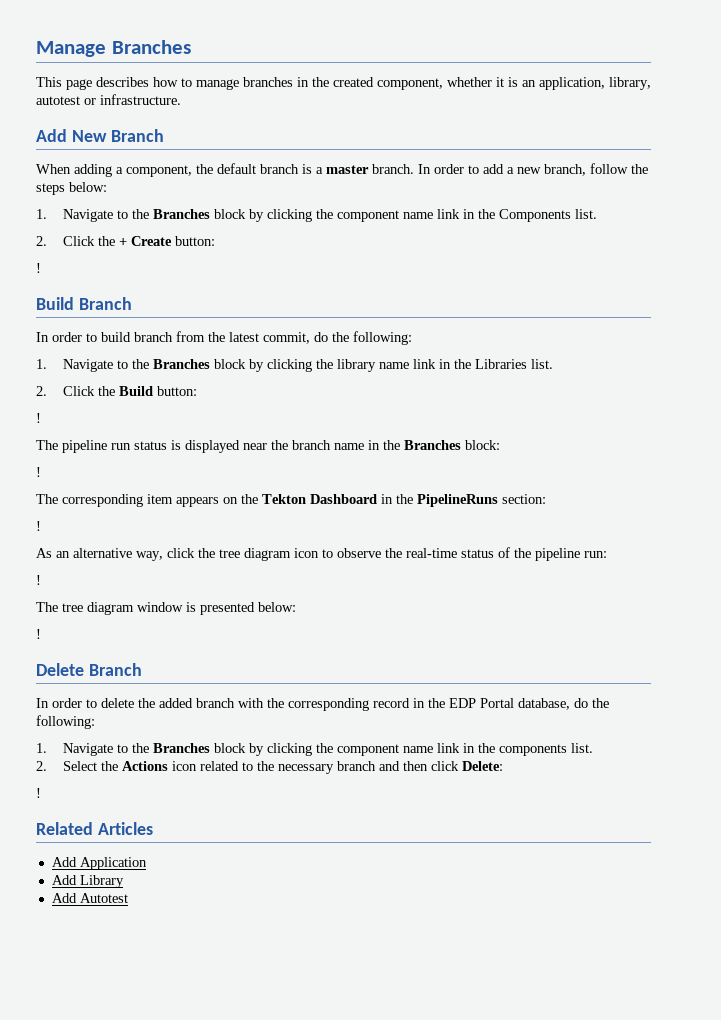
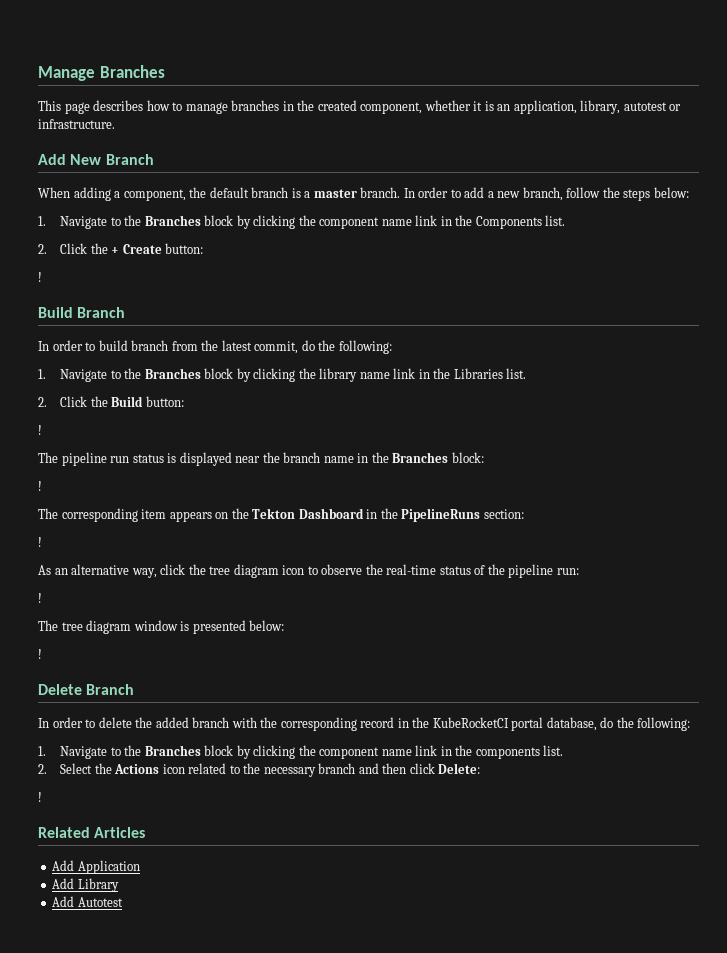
- In order to delete the added branch with the corresponding record in the EDP Portal database, do the following:
+ In order to delete the added branch with the corresponding record in the KubeRocketCI portal database, do the following:

